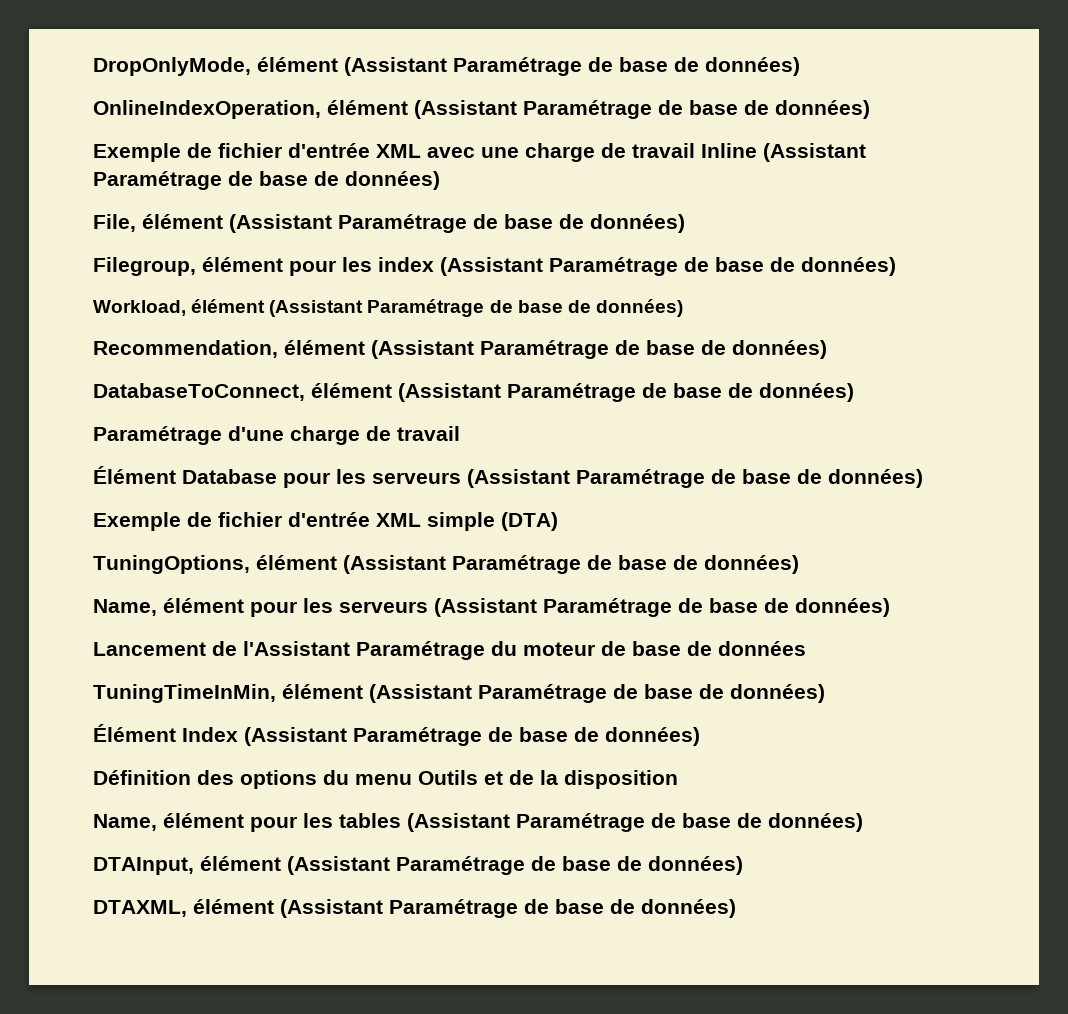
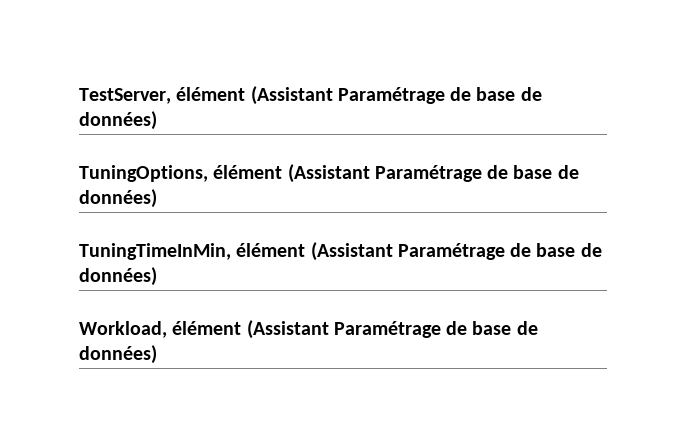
- DropOnlyMode, élément (Assistant Paramétrage de base de données)
- OnlineIndexOperation, élément (Assistant Paramétrage de base de données)
- Exemple de fichier d'entrée XML avec une charge de travail Inline (Assistant Paramétrage de base de données)
- File, élément (Assistant Paramétrage de base de données)
- Filegroup, élément pour les index (Assistant Paramétrage de base de données)
+ TestServer, élément (Assistant Paramétrage de base de données)
+ TuningOptions, élément (Assistant Paramétrage de base de données)
+ TuningTimeInMin, élément (Assistant Paramétrage de base de données)
- Recommendation, élément (Assistant Paramétrage de base de données)
- DatabaseToConnect, élément (Assistant Paramétrage de base de données)
- Paramétrage d'une charge de travail
- Élément Database pour les serveurs (Assistant Paramétrage de base de données)
- Exemple de fichier d'entrée XML simple (DTA)
- TuningOptions, élément (Assistant Paramétrage de base de données)
- Name, élément pour les serveurs (Assistant Paramétrage de base de données)
- Lancement de l'Assistant Paramétrage du moteur de base de données
- TuningTimeInMin, élément (Assistant Paramétrage de base de données)
- Élément Index (Assistant Paramétrage de base de données)
- Définition des options du menu Outils et de la disposition
- Name, élément pour les tables (Assistant Paramétrage de base de données)
- DTAInput, élément (Assistant Paramétrage de base de données)
- DTAXML, élément (Assistant Paramétrage de base de données)

